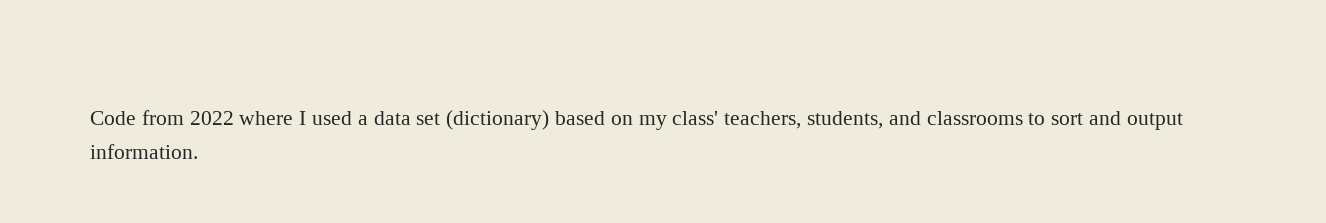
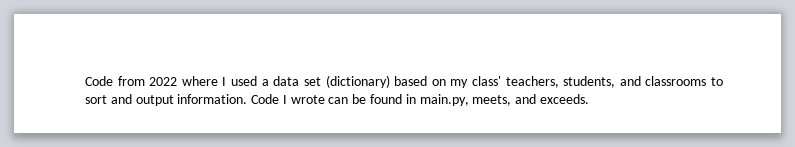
+ Code I wrote can be found in main.py, meets, and exceeds.

